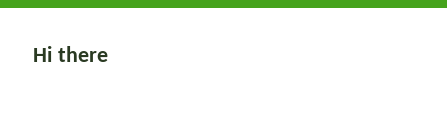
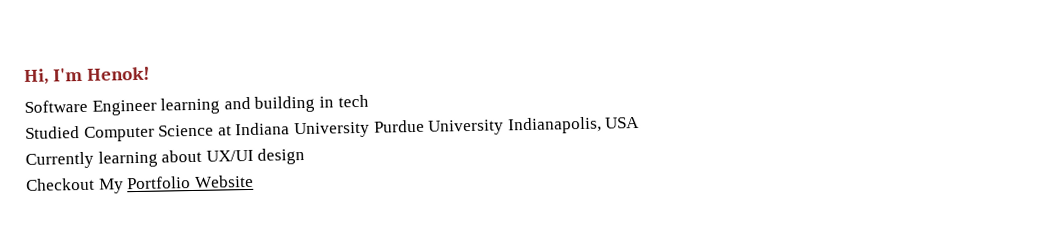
- Hi there
+ Hi, I'm Henok!
+ Software Engineer learning and building in tech
+ Studied Computer Science at Indiana University Purdue University Indianapolis, USA
+ Currently learning about UX/UI design
+ Checkout My Portfolio Website

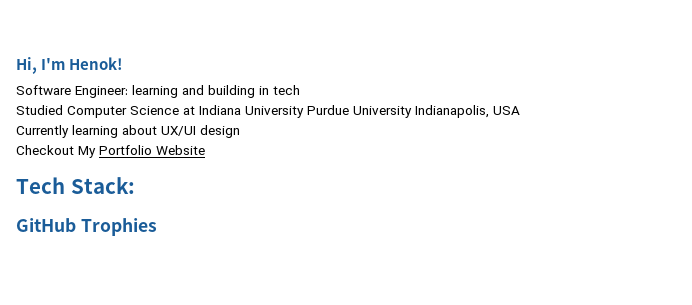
- Software Engineer learning and building in tech
+ Software Engineer: learning and building in tech
+ Tech Stack:
+ GitHub Trophies

